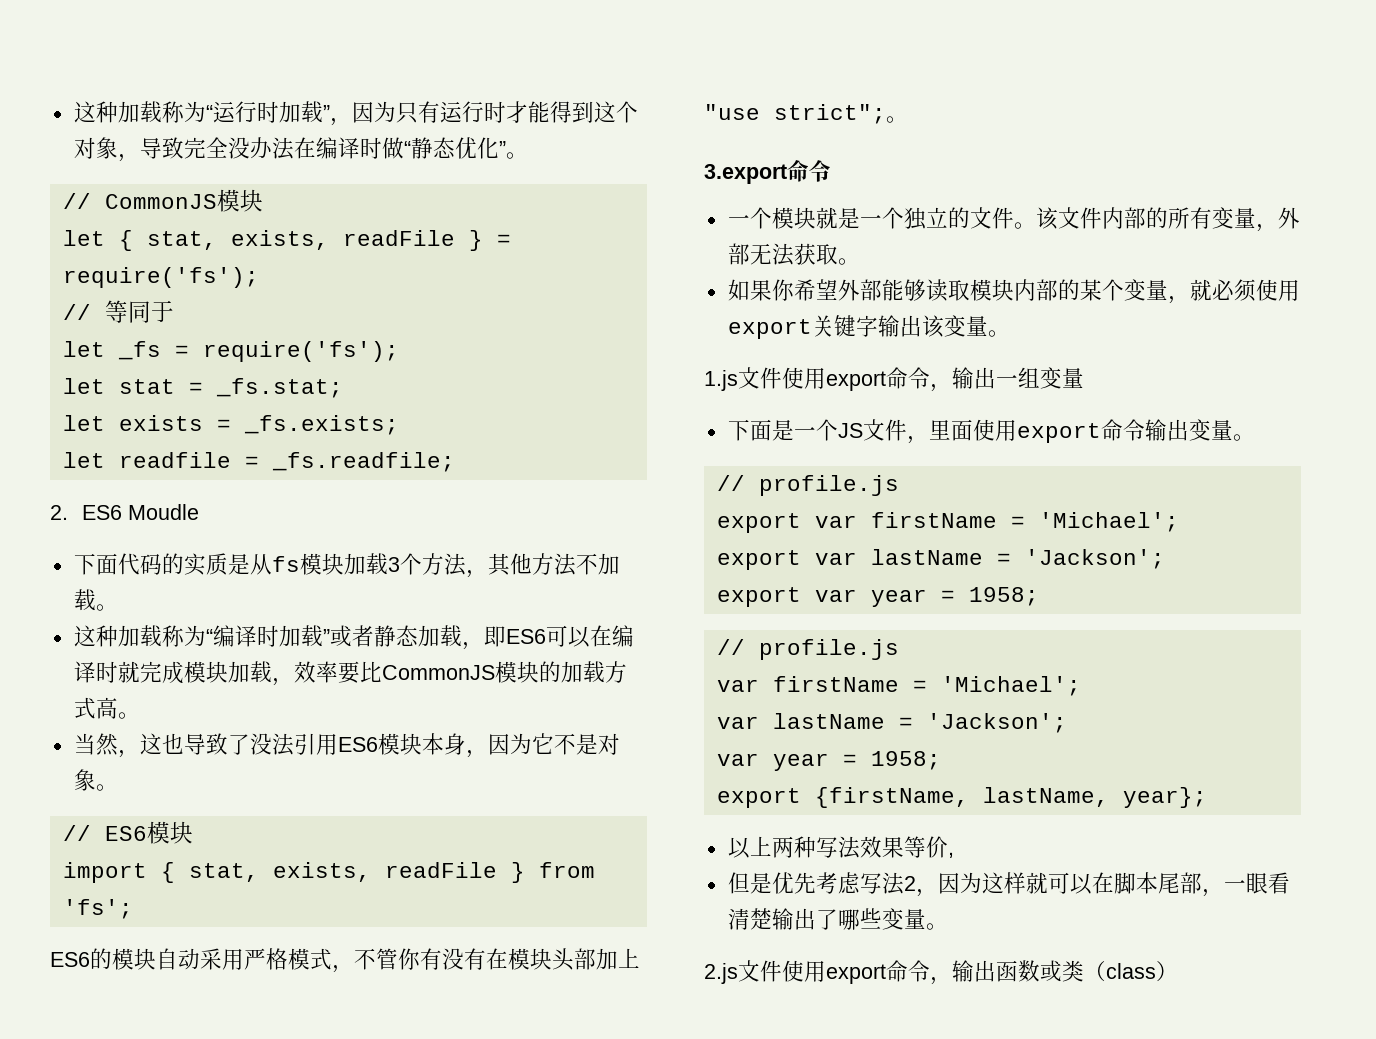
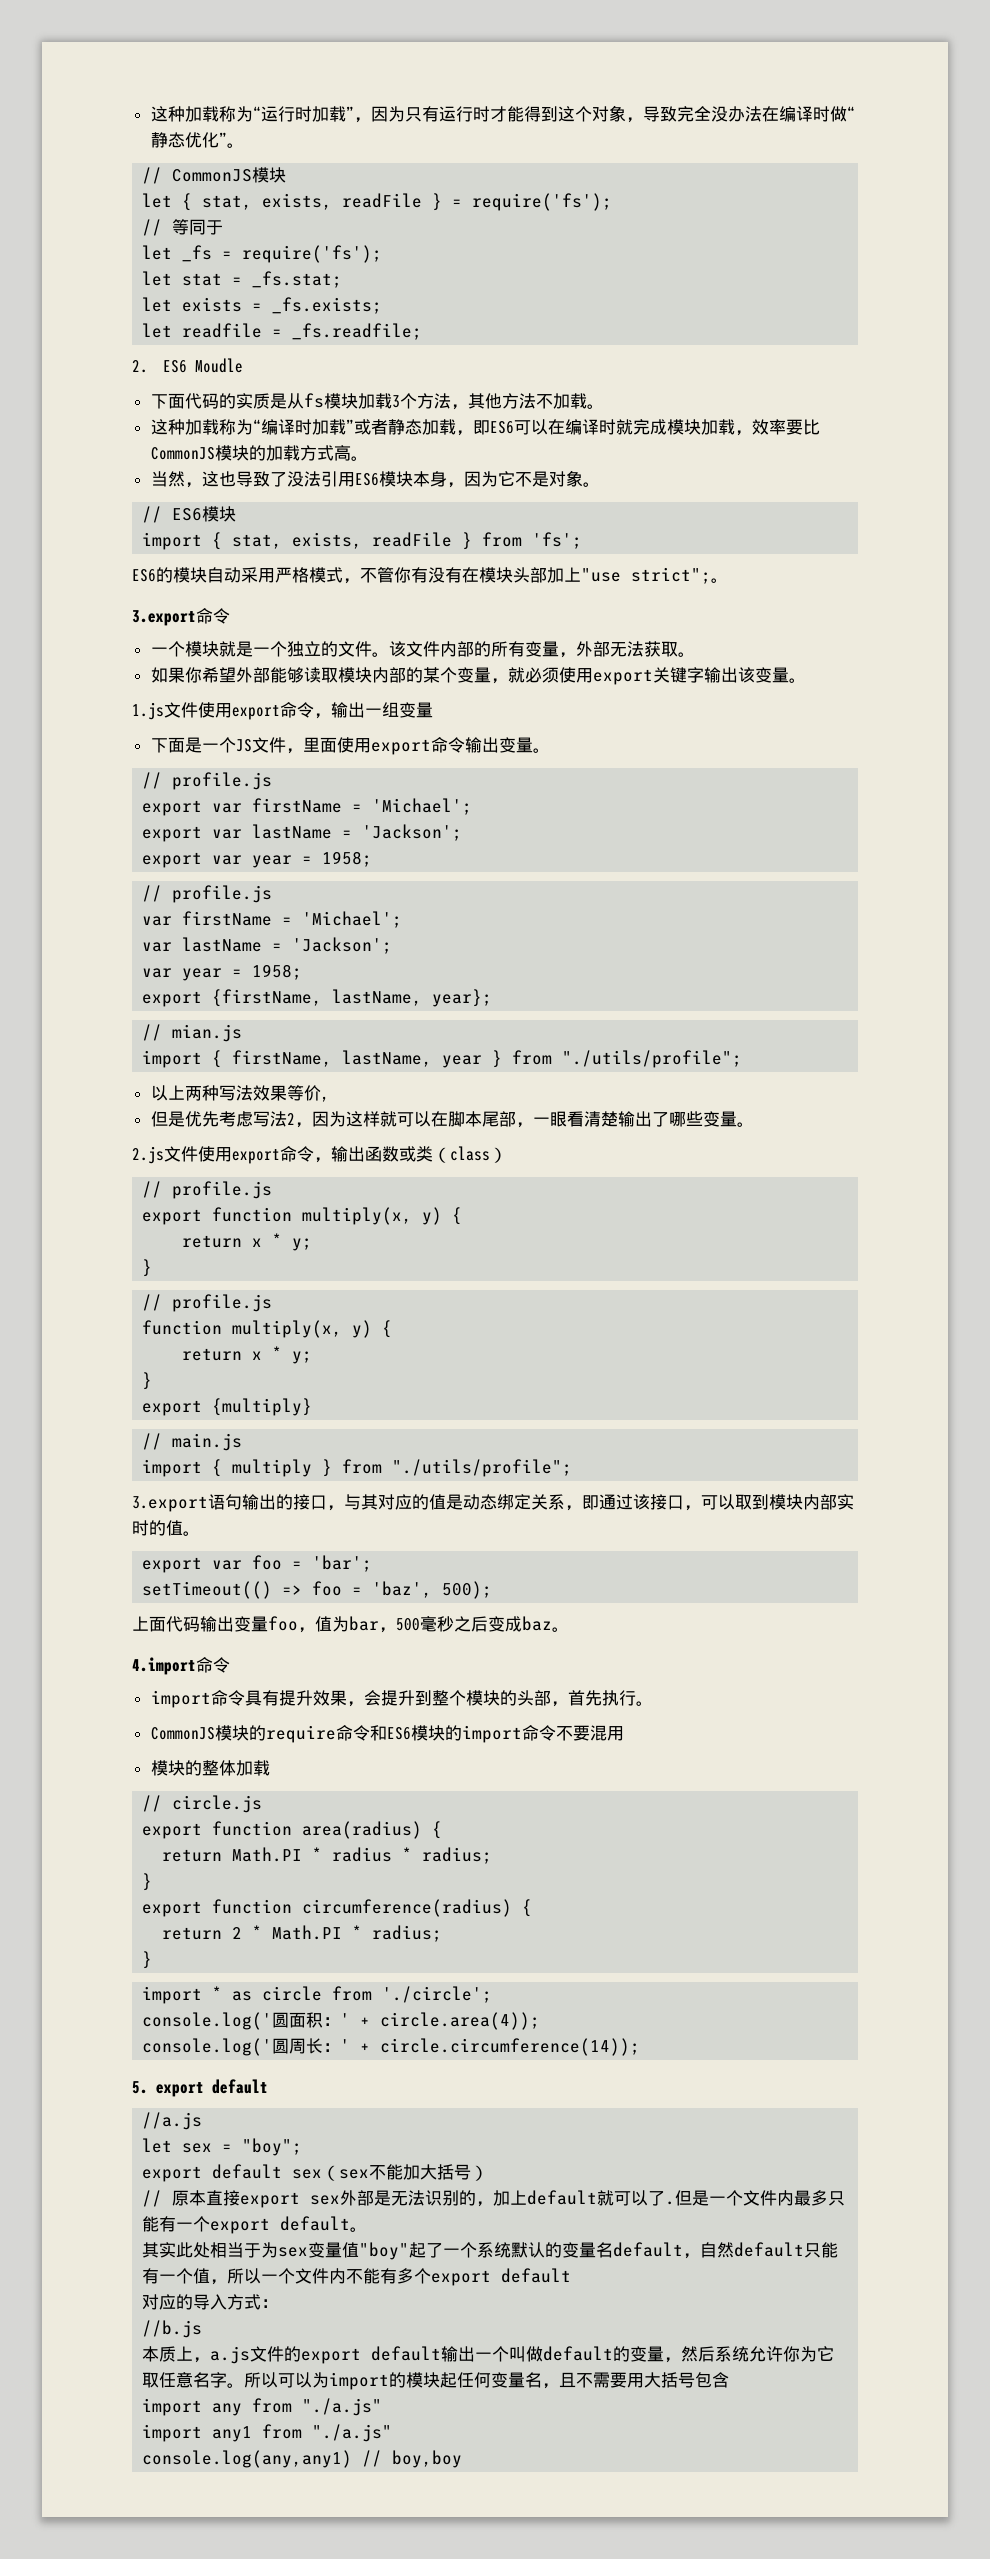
+ // mian.js
+ import { firstName, lastName, year } from "./utils/profile";
  2.js文件使用export命令，输出函数或类（class）
+ // profile.js
+ export function multiply(x, y) {
+ return x * y;
+ }
+ // profile.js
+ function multiply(x, y) {
+ return x * y;
+ }
+ export {multiply}
+ // main.js
+ import { multiply } from "./utils/profile";
+ 3.export语句输出的接口，与其对应的值是动态绑定关系，即通过该接口，可以取到模块内部实时的值。
+ export var foo = 'bar';
+ setTimeout(() => foo = 'baz', 500);
+ 上面代码输出变量foo，值为bar，500毫秒之后变成baz。
+ 4.import命令
+ import命令具有提升效果，会提升到整个模块的头部，首先执行。
+ CommonJS模块的require命令和ES6模块的import命令不要混用
+ 模块的整体加载
+ // circle.js
+ export function area(radius) {
+ return Math.PI * radius * radius;
+ }
+ export function circumference(radius) {
+ return 2 * Math.PI * radius;
+ }
+ import * as circle from './circle';
+ console.log('圆面积：' + circle.area(4));
+ console.log('圆周长：' + circle.circumference(14));
+ 5. export default
+ //a.js
+ let sex = "boy";
+ export default sex（sex不能加大括号）
+ // 原本直接export sex外部是无法识别的，加上default就可以了.但是一个文件内最多只能有一个export default。
+ 其实此处相当于为sex变量值"boy"起了一个系统默认的变量名default，自然default只能有一个值，所以一个文件内不能有多个export default
+ 对应的导入方式：
+ //b.js
+ 本质上，a.js文件的export default输出一个叫做default的变量，然后系统允许你为它取任意名字。所以可以为import的模块起任何变量名，且不需要用大括号包含
+ import any from "./a.js"
+ import any1 from "./a.js"
+ console.log(any,any1) // boy,boy

